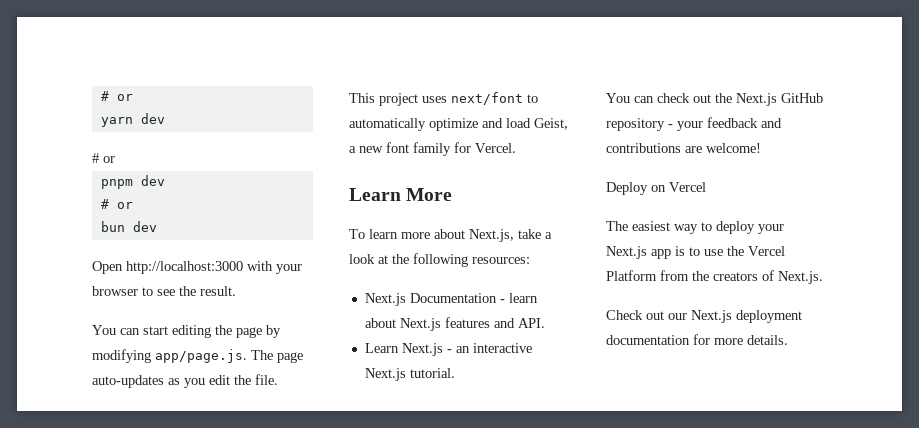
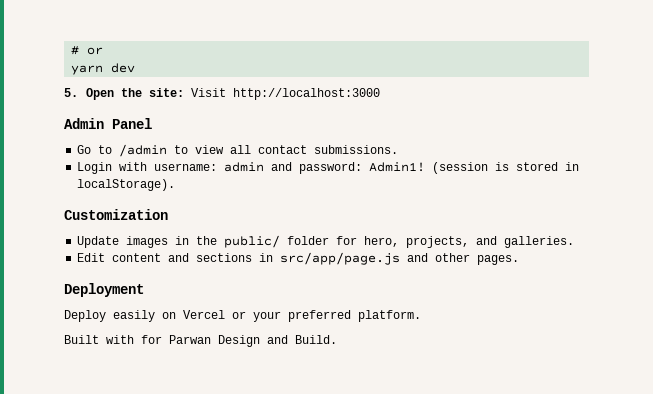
  yarn dev
- # or
- pnpm dev
- # or
- bun dev
- Open http://localhost:3000 with your browser to see the result.
- You can start editing the page by modifying app/page.js. The page auto-updates as you edit the file.
- This project uses next/font to automatically optimize and load Geist, a new font family for Vercel.
- Learn More
- To learn more about Next.js, take a look at the following resources:
- Next.js Documentation - learn about Next.js features and API.
- Learn Next.js - an interactive Next.js tutorial.
- You can check out the Next.js GitHub repository - your feedback and contributions are welcome!
+ 5. Open the site: Visit http://localhost:3000
+ Admin Panel
+ Go to /admin to view all contact submissions.
+ Login with username: admin and password: Admin1! (session is stored in localStorage).
+ Customization
+ Update images in the public/ folder for hero, projects, and galleries.
+ Edit content and sections in src/app/page.js and other pages.
+ Deployment
- Deploy on Vercel
- The easiest way to deploy your Next.js app is to use the Vercel Platform from the creators of Next.js.
- Check out our Next.js deployment documentation for more details.
+ Deploy easily on Vercel or your preferred platform.
+ Built with for Parwan Design and Build.

